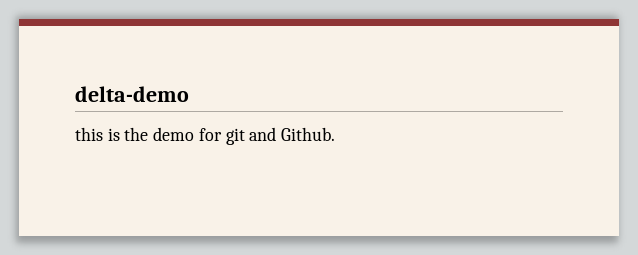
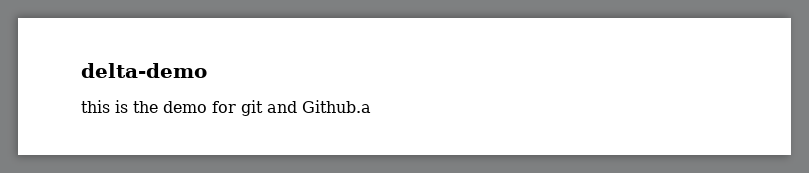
- this is the demo for git and Github.
+ this is the demo for git and Github.a

